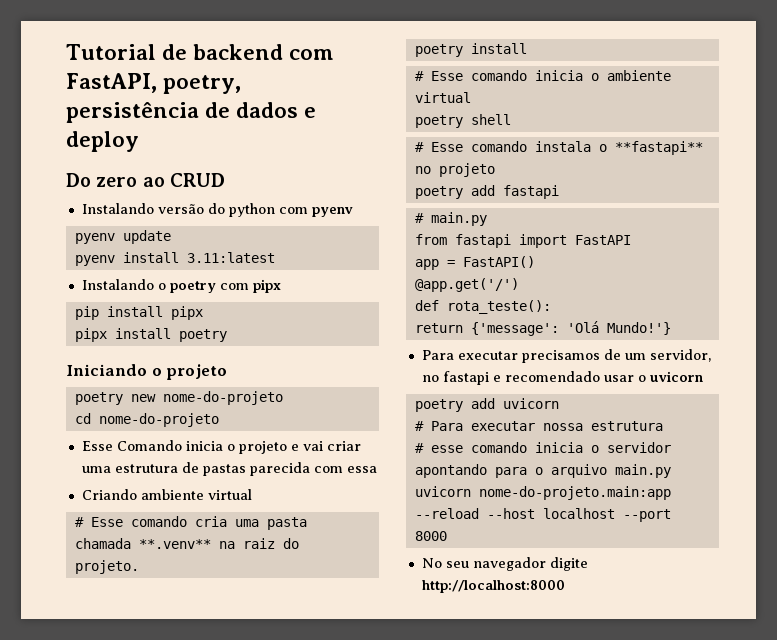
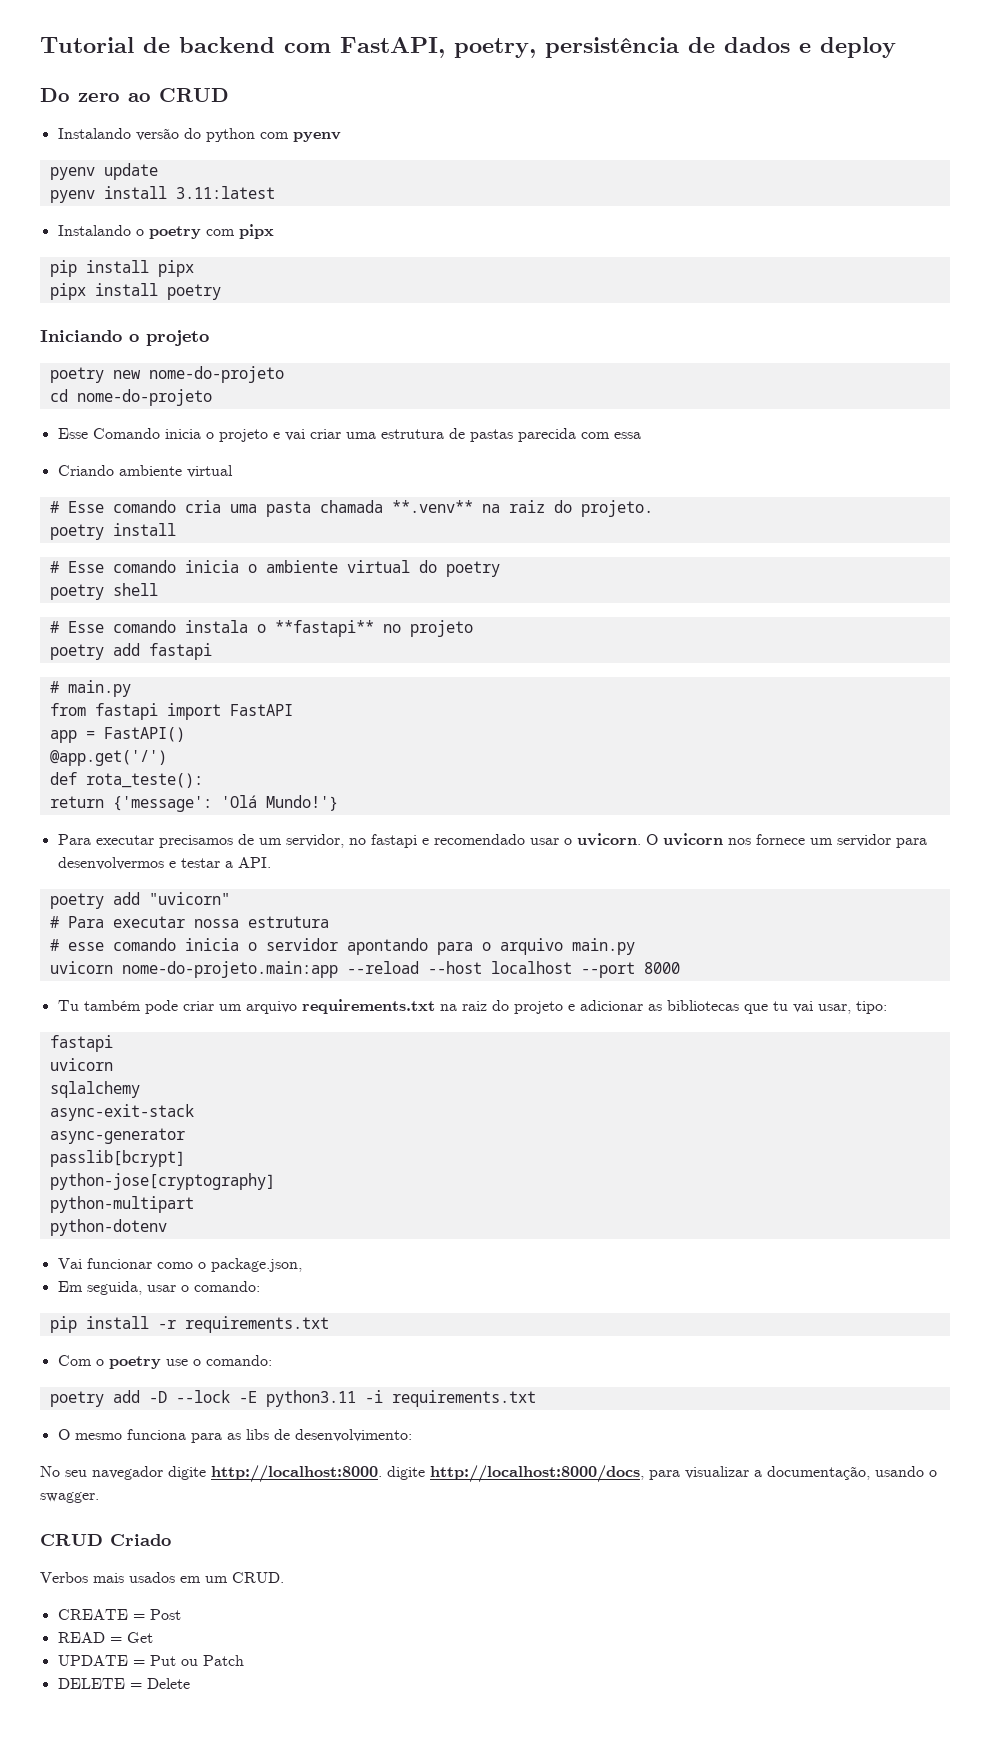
- # Esse comando inicia o ambiente virtual
+ # Esse comando inicia o ambiente virtual do poetry
- Para executar precisamos de um servidor, no fastapi e recomendado usar o uvicorn
- poetry add uvicorn
+ Para executar precisamos de um servidor, no fastapi e recomendado usar o uvicorn. O uvicorn nos fornece um servidor para desenvolvermos e testar a API.
+ poetry add "uvicorn"
- No seu navegador digite http://localhost:8000
+ Tu também pode criar um arquivo requirements.txt na raiz do projeto e adicionar as bibliotecas que tu vai usar, tipo:
+ fastapi
+ uvicorn
+ sqlalchemy
+ async-exit-stack
+ async-generator
+ passlib[bcrypt]
+ python-jose[cryptography]
+ python-multipart
+ python-dotenv
+ Vai funcionar como o package.json,
+ Em seguida, usar o comando:
+ pip install -r requirements.txt
+ Com o poetry use o comando:
+ poetry add -D --lock -E python3.11 -i requirements.txt
+ O mesmo funciona para as libs de desenvolvimento:
+ No seu navegador digite http://localhost:8000. digite http://localhost:8000/docs, para visualizar a documentação, usando o swagger.
+ CRUD Criado
+ Verbos mais usados em um CRUD.
+ CREATE = Post
+ READ = Get
+ UPDATE = Put ou Patch
+ DELETE = Delete

